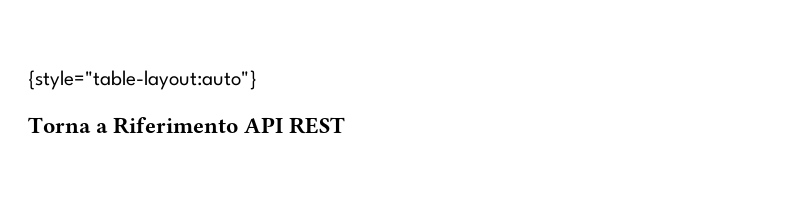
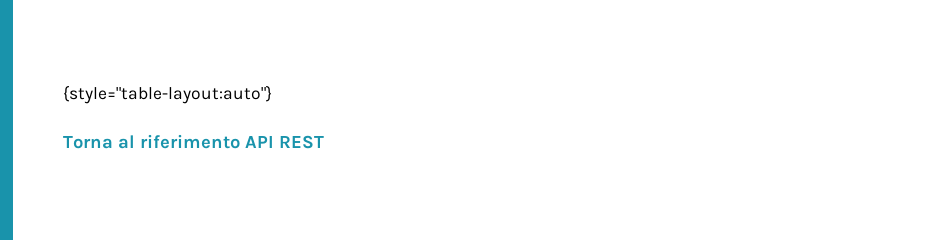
- Torna a Riferimento API REST
+ Torna al riferimento API REST

